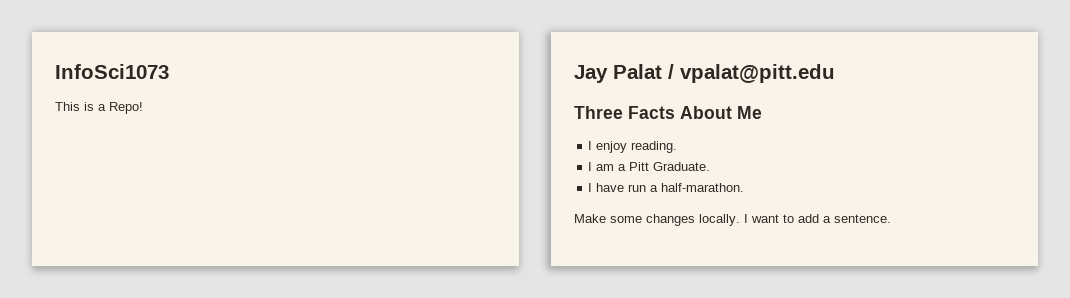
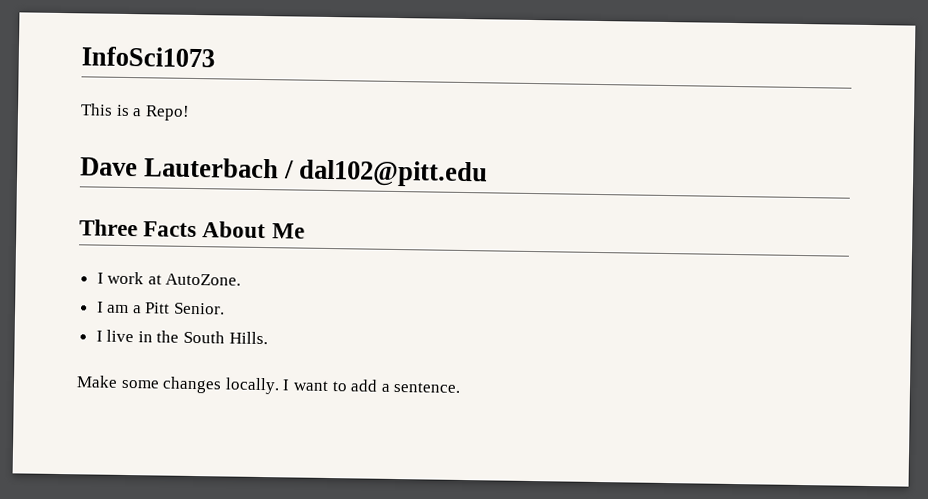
- Jay Palat / vpalat@pitt.edu
+ Dave Lauterbach / dal102@pitt.edu
- I enjoy reading.
+ I work at AutoZone.
- I am a Pitt Graduate.
- I have run a half-marathon.
+ I am a Pitt Senior.
+ I live in the South Hills.

